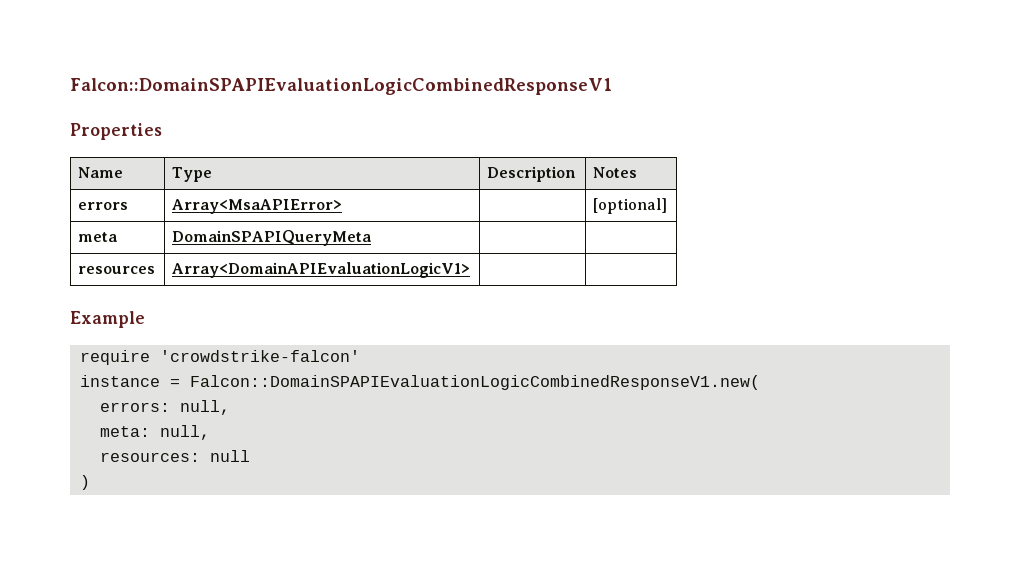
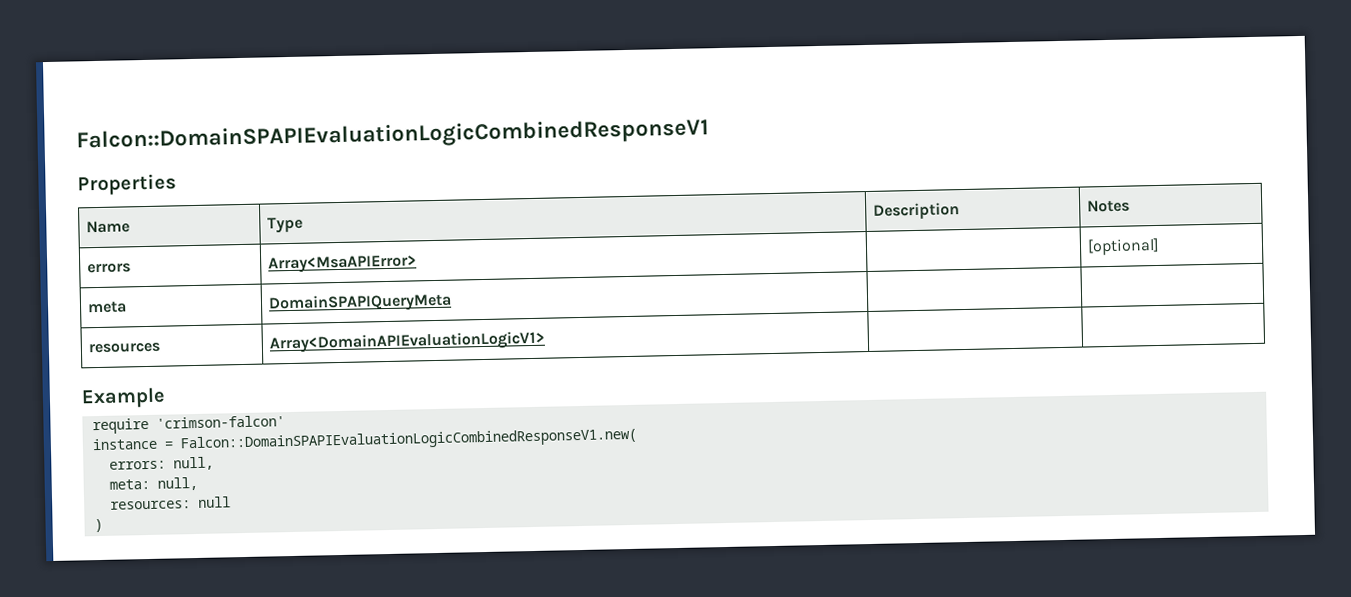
- require 'crowdstrike-falcon'
+ require 'crimson-falcon'

